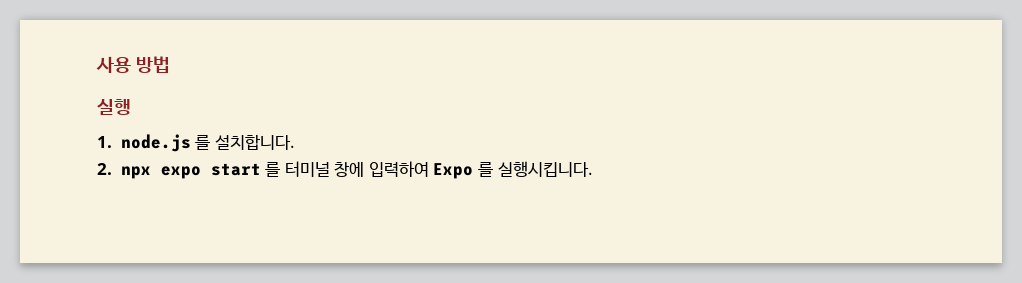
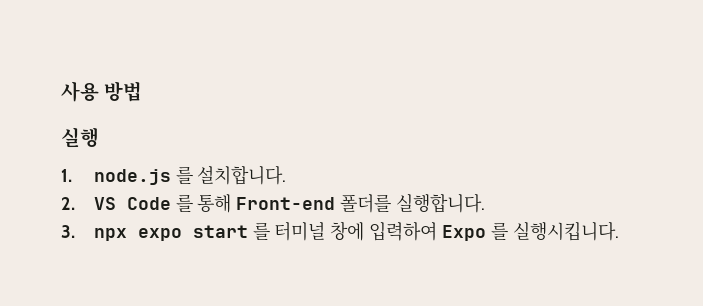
- 2. npx expo start 를 터미널 창에 입력하여 Expo 를 실행시킵니다.
+ 2. VS Code 를 통해 Front-end 폴더를 실행합니다.
+ 3. npx expo start 를 터미널 창에 입력하여 Expo 를 실행시킵니다.

